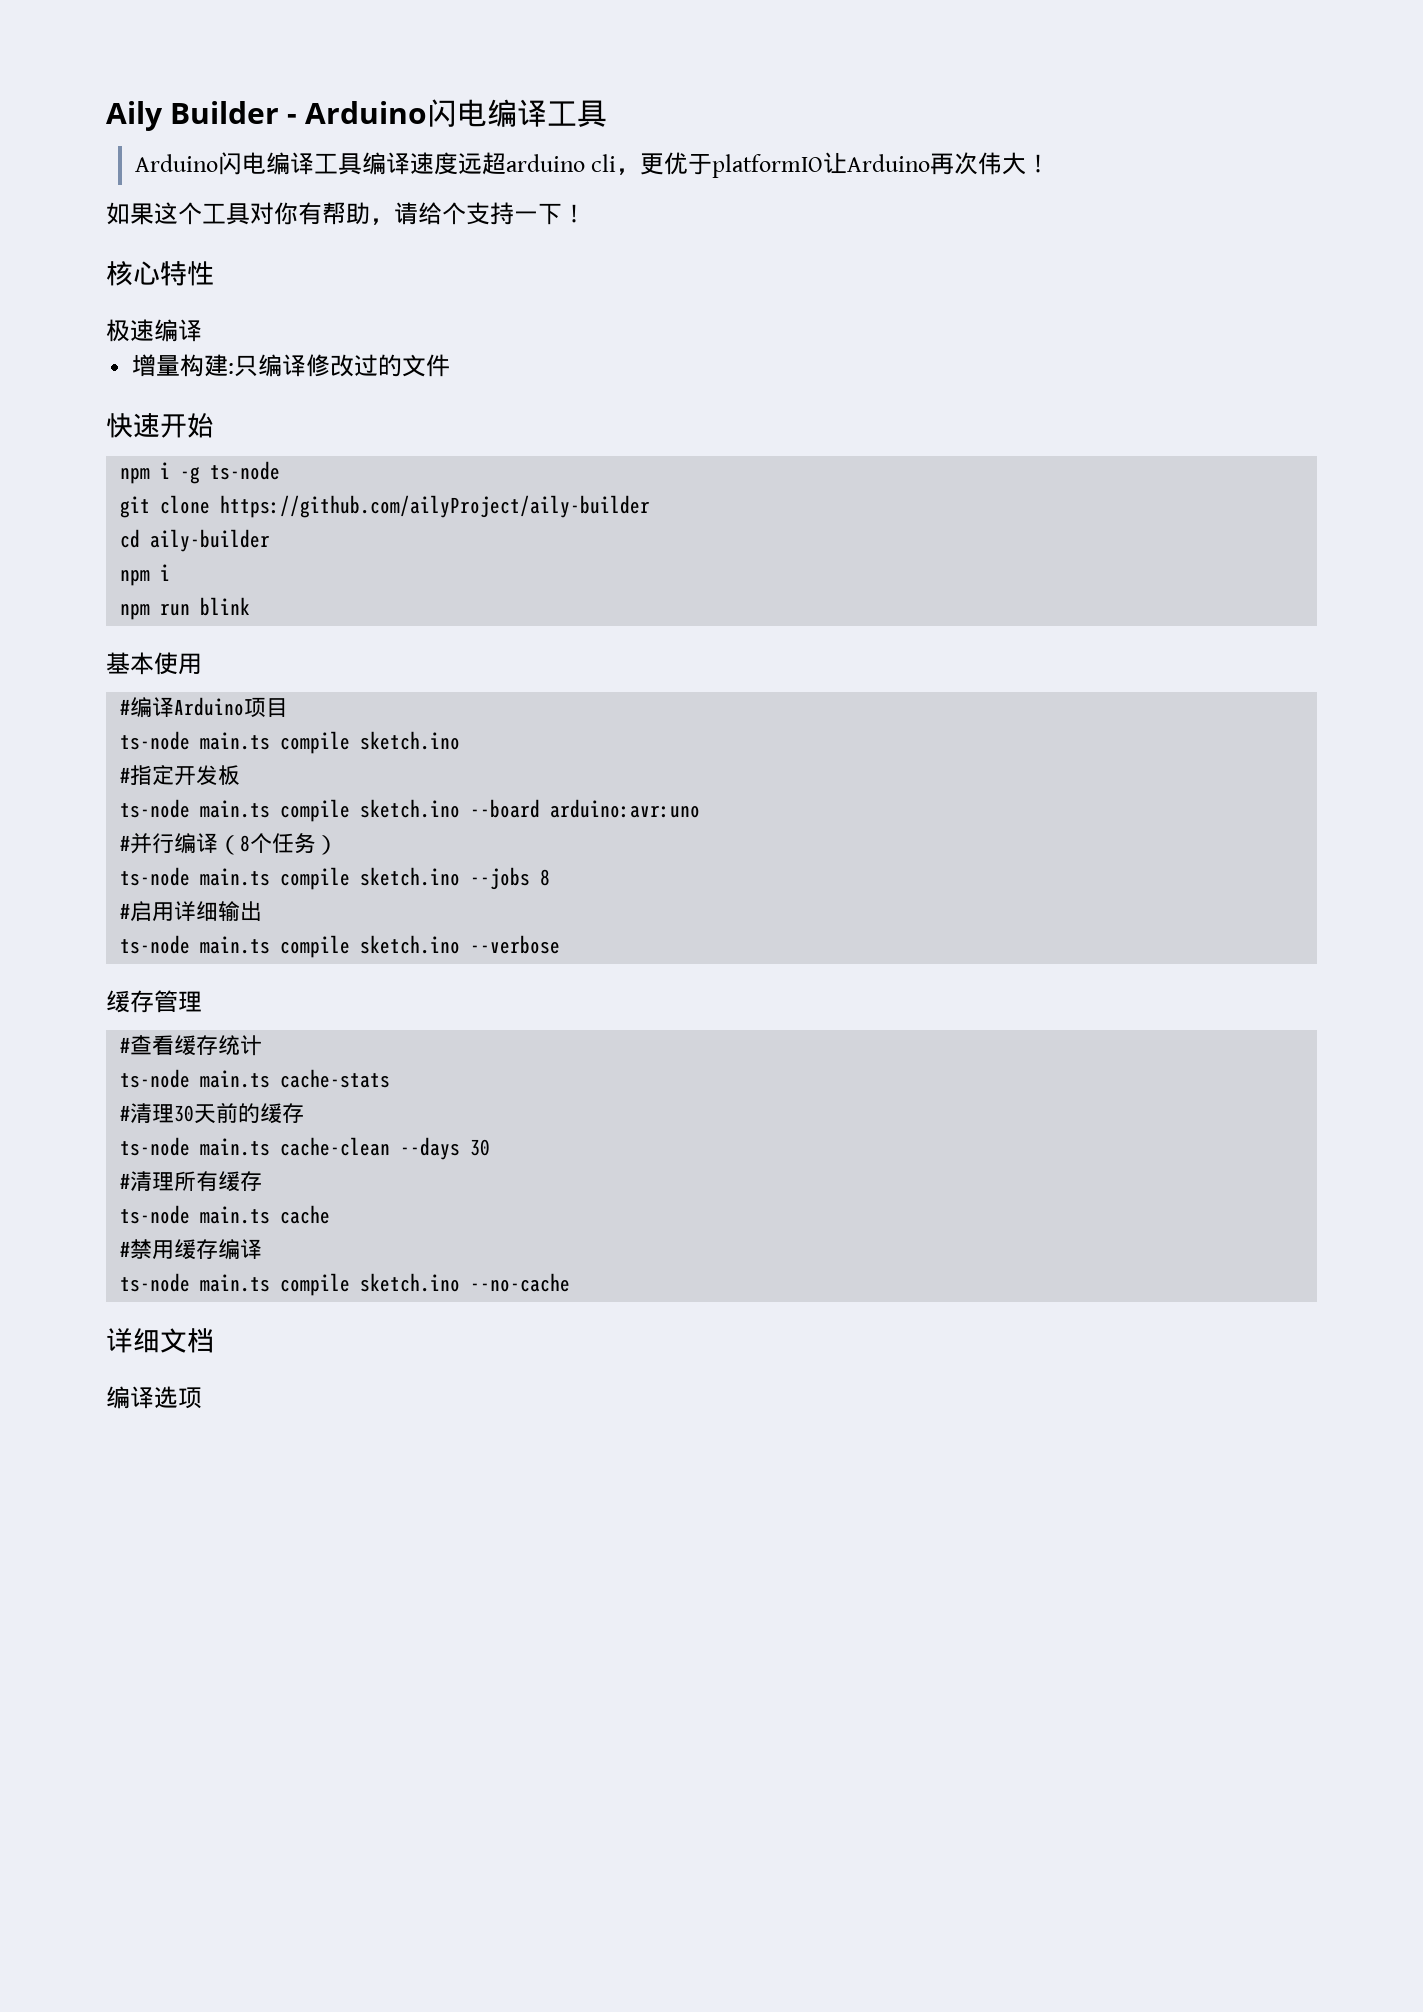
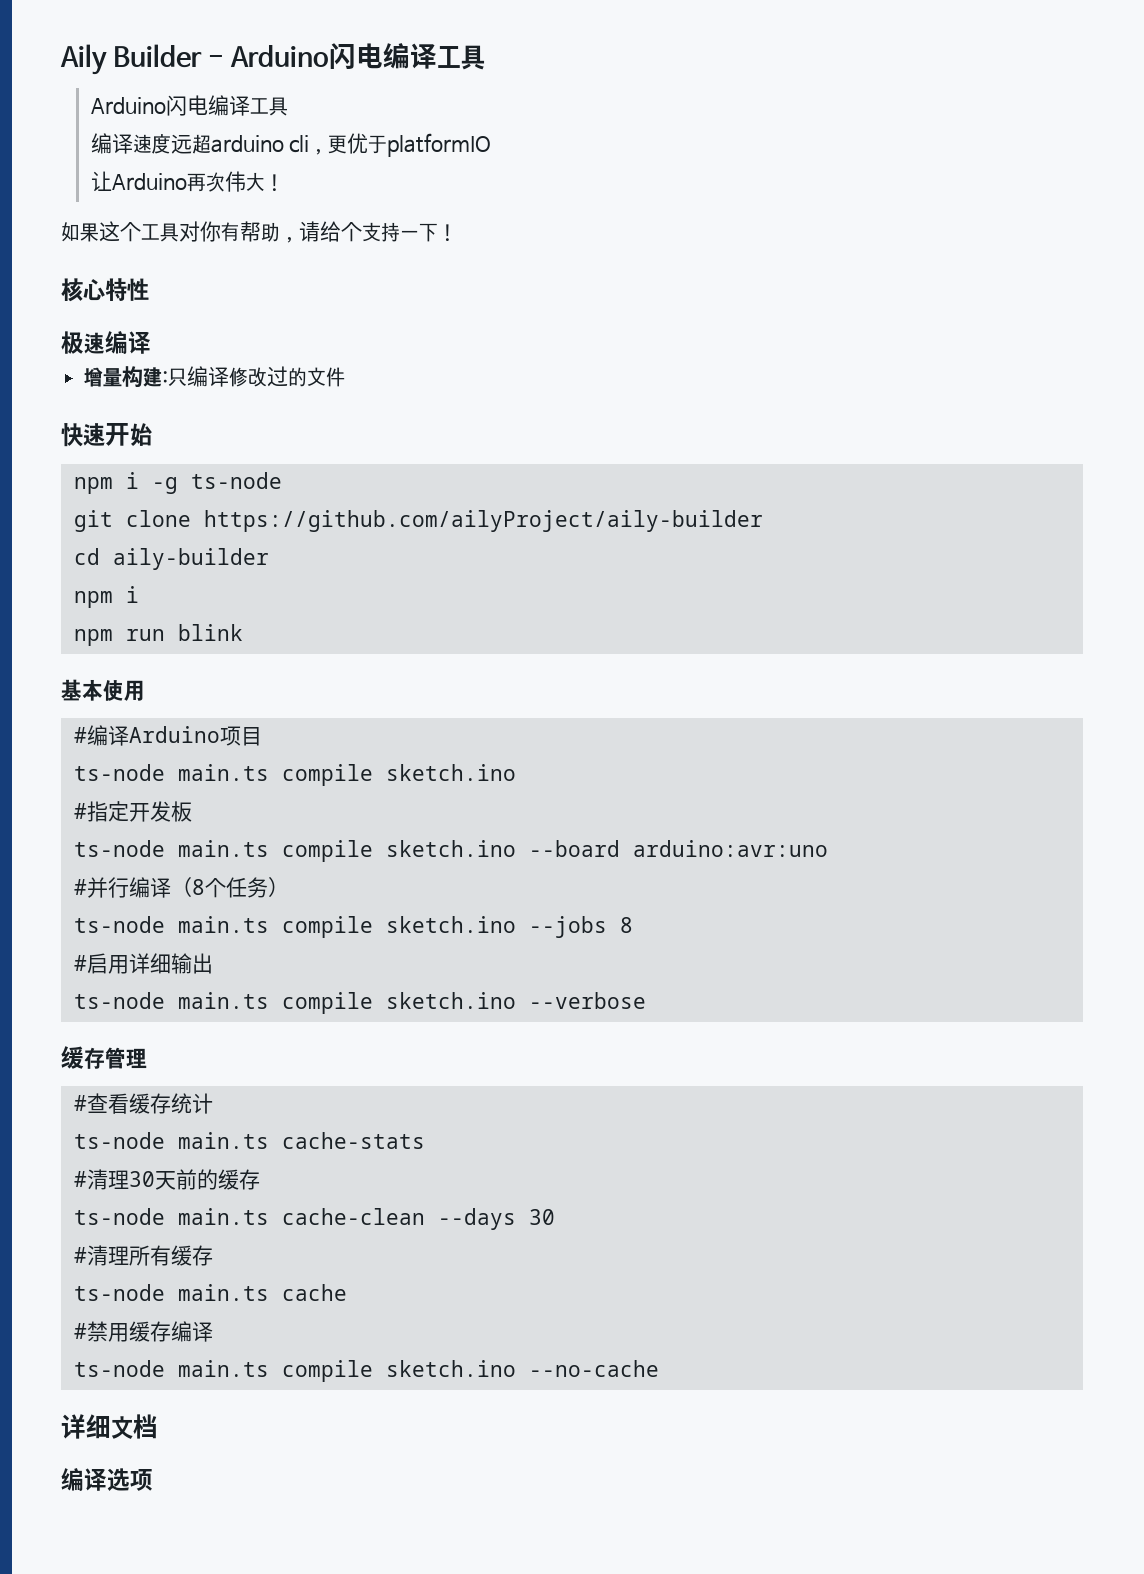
  Aily Builder - Arduino闪电编译工具
- Arduino闪电编译工具编译速度远超arduino cli，更优于platformIO让Arduino再次伟大！
+ Arduino闪电编译工具
+ 编译速度远超arduino cli，更优于platformIO
+ 让Arduino再次伟大！

